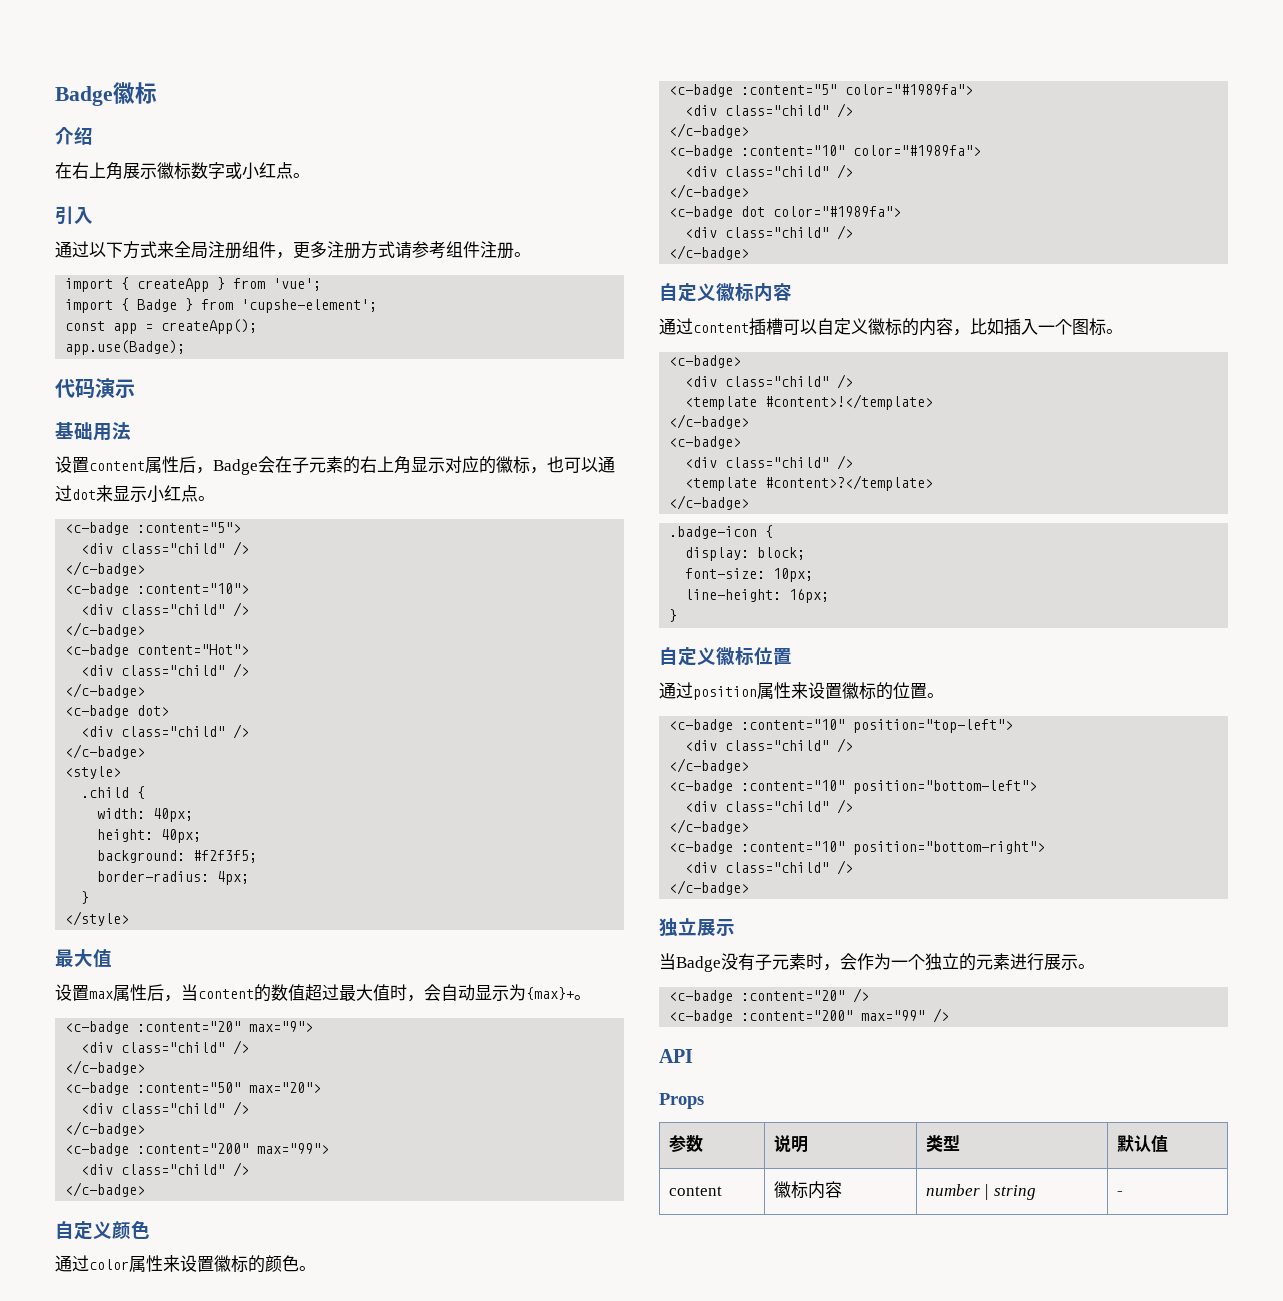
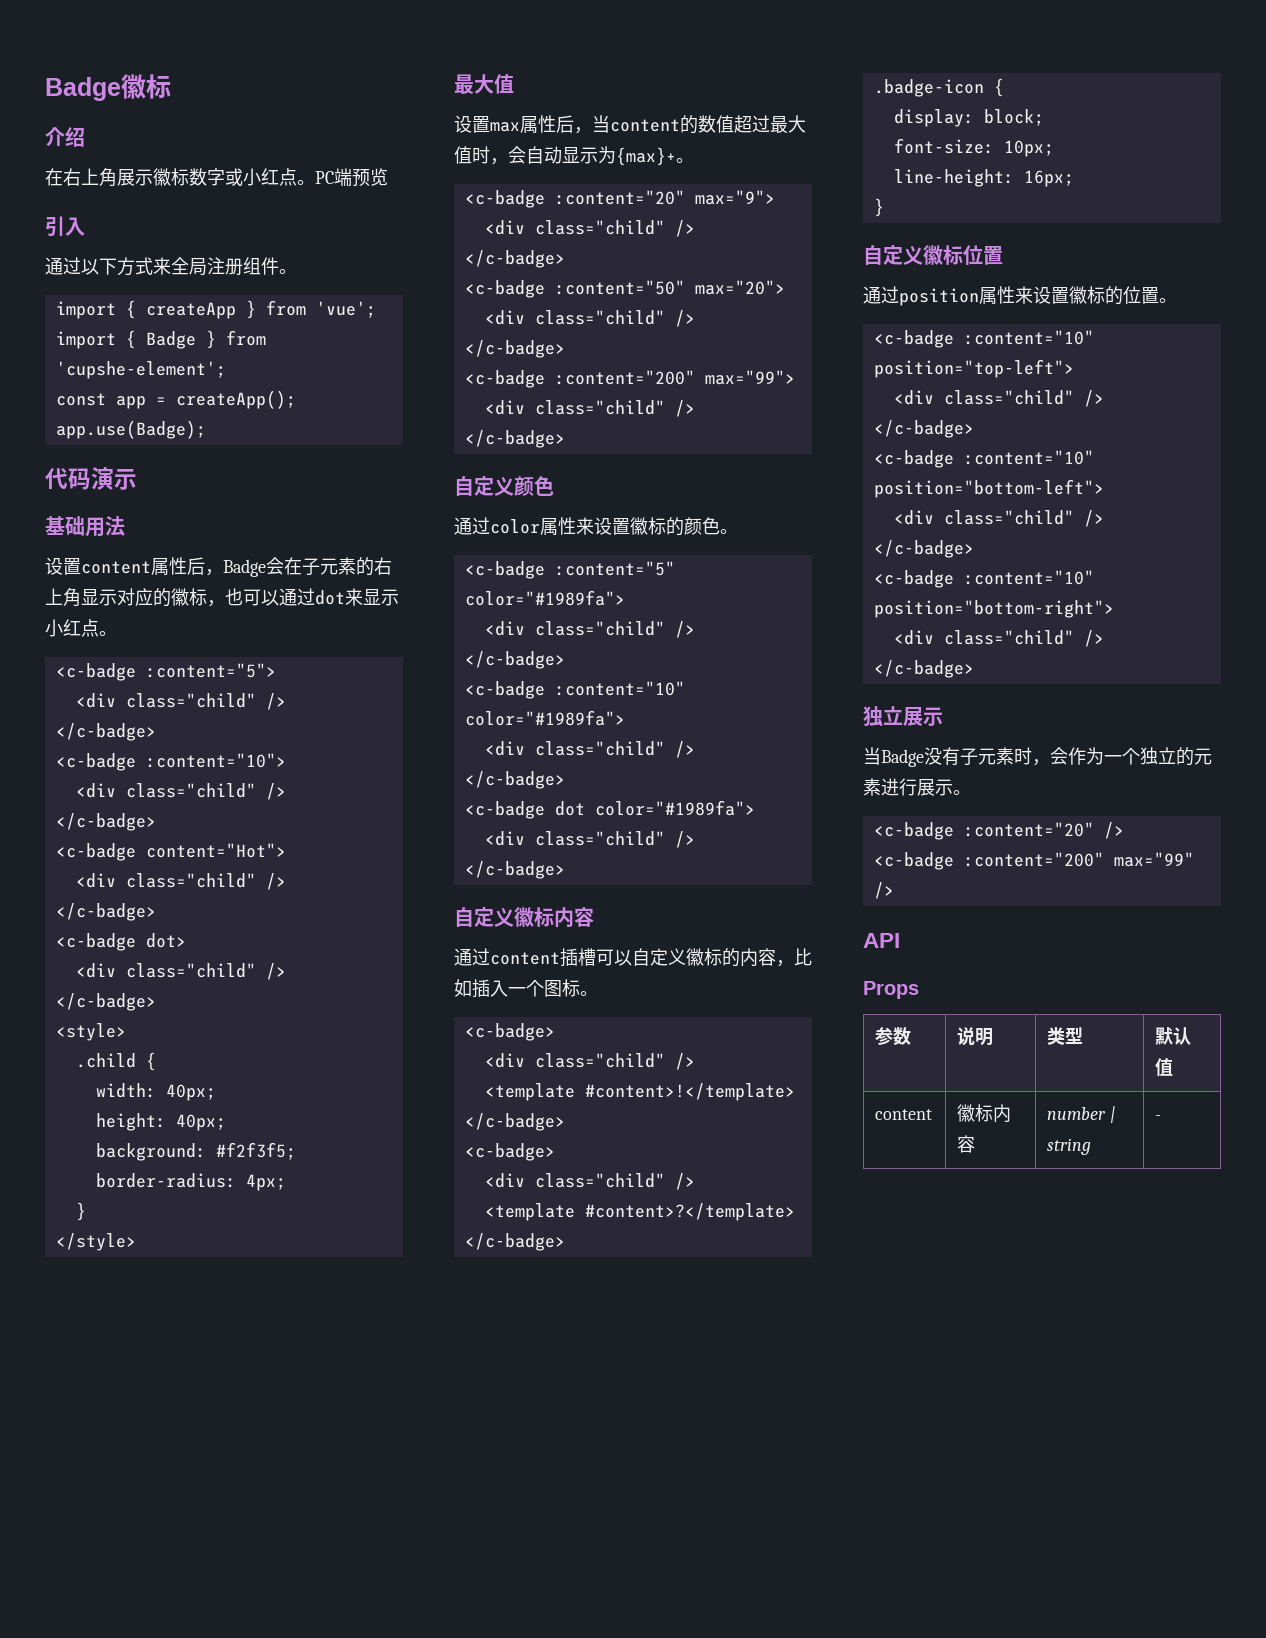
+ PC端预览
- 通过以下方式来全局注册组件，更多注册方式请参考组件注册。
+ 通过以下方式来全局注册组件。

